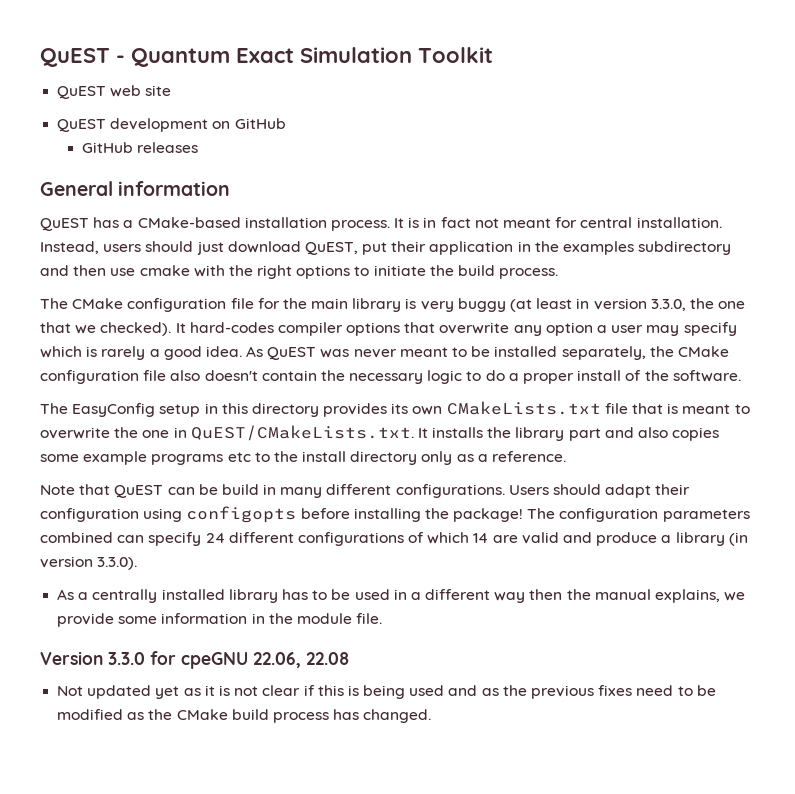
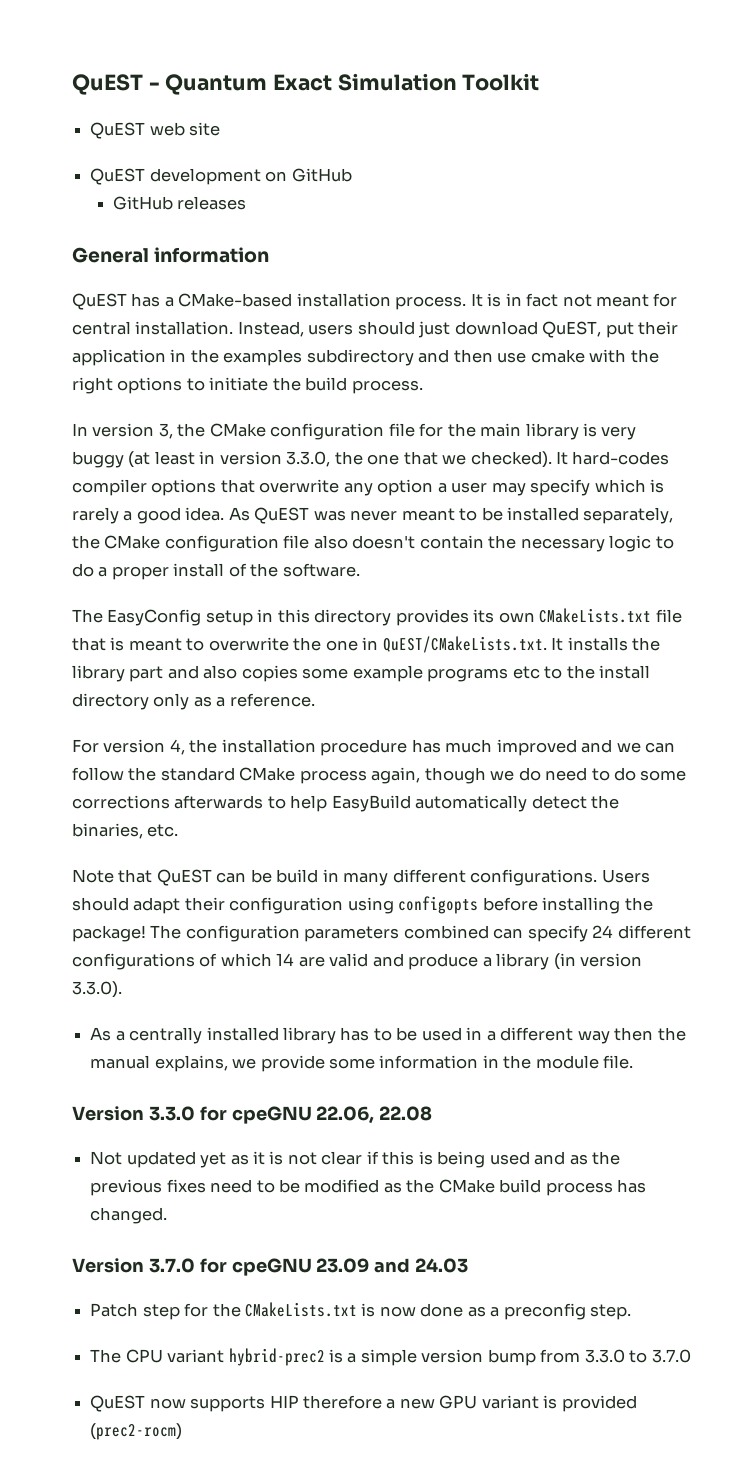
- The CMake configuration file for the main library is very buggy (at least in version 3.3.0, the one that we checked).
+ In version 3, the CMake configuration file for the main library is very buggy (at least in version 3.3.0, the one that we checked).
+ For version 4, the installation procedure has much improved and we can follow the standard CMake process again, though we do need to do some corrections afterwards to help EasyBuild automatically detect the binaries, etc.
+ Version 3.7.0 for cpeGNU 23.09 and 24.03
+ Patch step for the CMakeLists.txt is now done as a preconfig step.
+ The CPU variant hybrid-prec2 is a simple version bump from 3.3.0 to 3.7.0
+ QuEST now supports HIP therefore a new GPU variant is provided (prec2-rocm)

